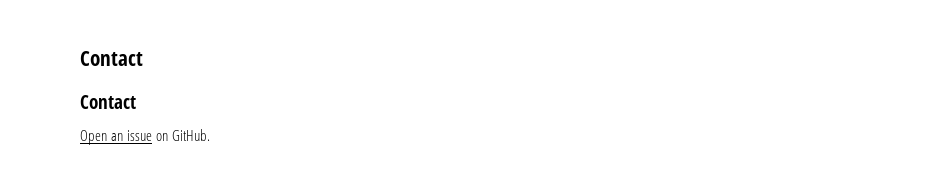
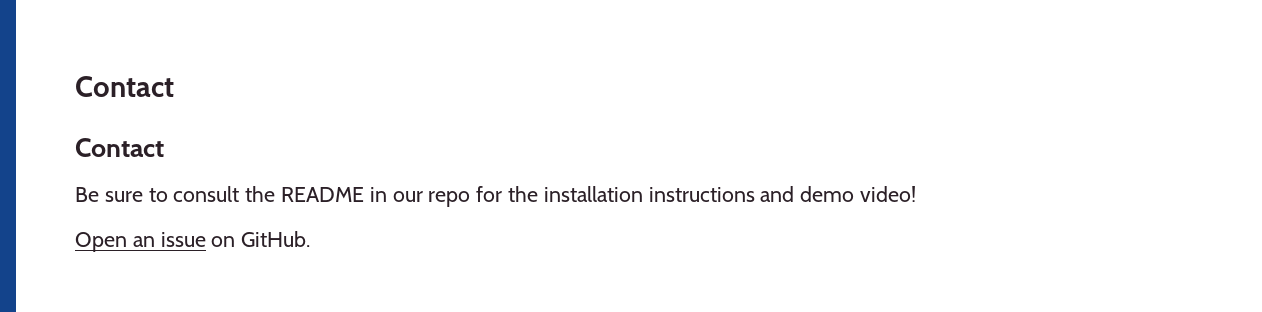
+ Be sure to consult the README in our repo for the installation instructions and demo video!

